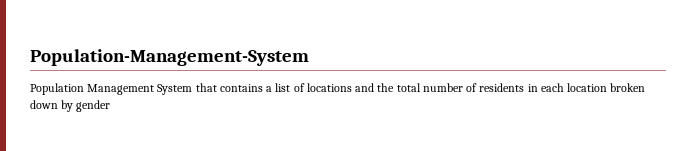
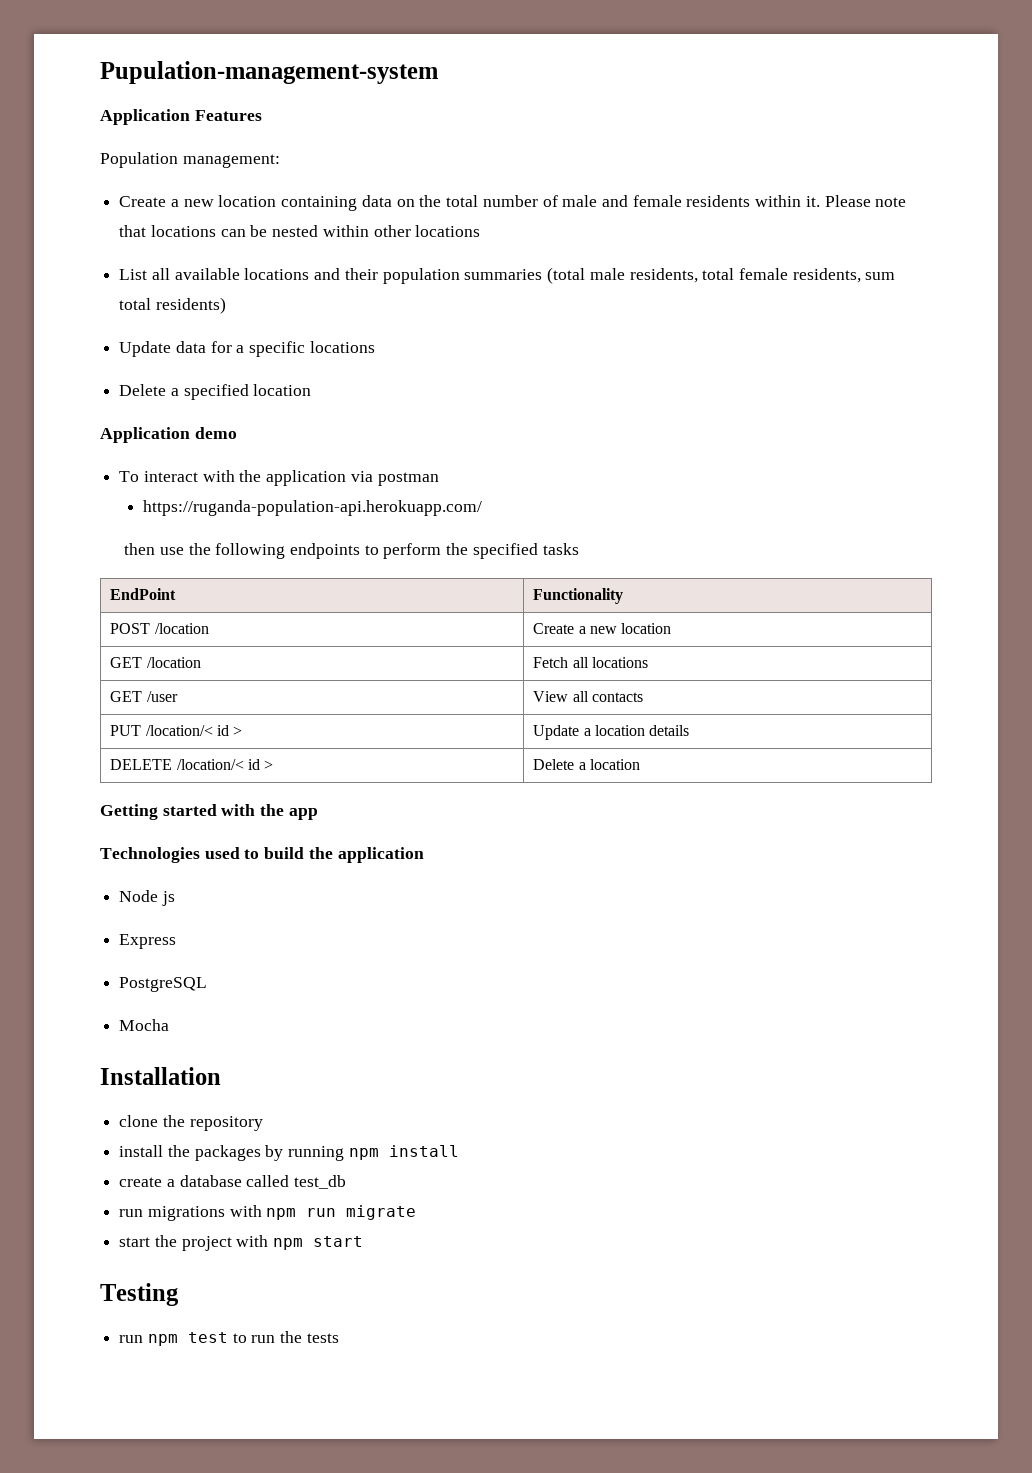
- Population-Management-System
- Population Management System that contains a list of locations and the total number of residents in each location broken down by gender
+ Pupulation-management-system
+ Application Features
+ Population management:
+ Create a new location containing data on the total number of male and female residents within it. Please note that locations can be nested within other locations
+ List all available locations and their population summaries (total male residents, total female residents, sum total residents)
+ Update data for a specific locations
+ Delete a specified location
+ Application demo
+ To interact with the application via postman
+ https://ruganda-population-api.herokuapp.com/
+ then use the following endpoints to perform the specified tasks
+ EndPoint | Functionality
+ POST /location | Create a new location
+ GET /location | Fetch all locations
+ GET /user | View all contacts
+ PUT /location/< id > | Update a location details
+ DELETE /location/< id > | Delete a location
+ Getting started with the app
+ Technologies used to build the application
+ Node js
+ Express
+ PostgreSQL
+ Mocha
+ Installation
+ clone the repository
+ install the packages by running npm install
+ create a database called test_db
+ run migrations with npm run migrate
+ start the project with npm start
+ Testing
+ run npm test to run the tests

